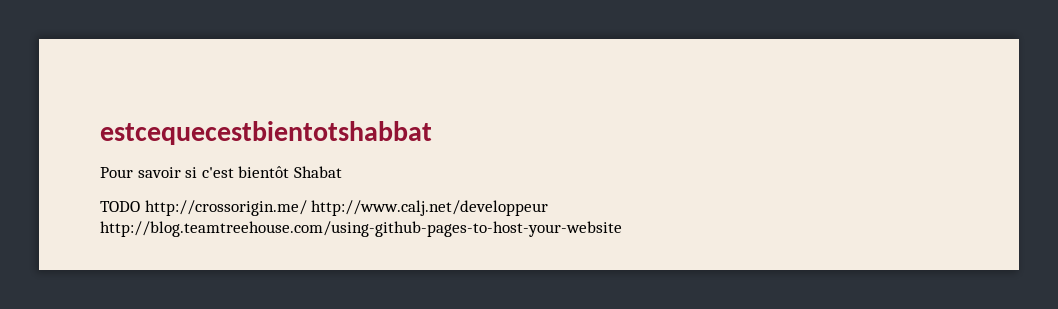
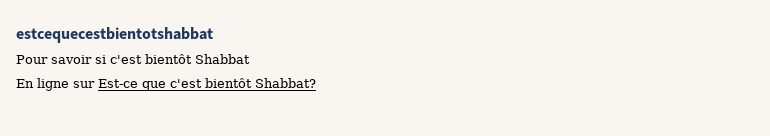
- Pour savoir si c'est bientôt Shabat
- TODO http://crossorigin.me/ http://www.calj.net/developpeur http://blog.teamtreehouse.com/using-github-pages-to-host-your-website
+ Pour savoir si c'est bientôt Shabbat
+ En ligne sur Est-ce que c'est bientôt Shabbat?

